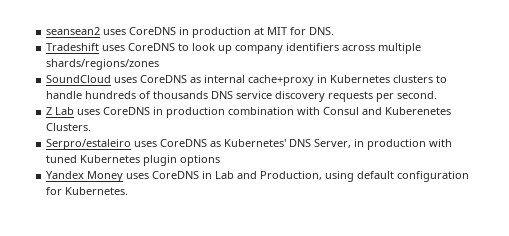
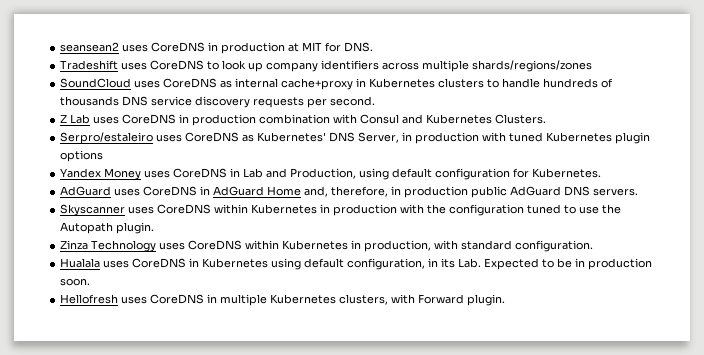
- Z Lab uses CoreDNS in production combination with Consul and Kuberenetes Clusters.
+ Z Lab uses CoreDNS in production combination with Consul and Kubernetes Clusters.
+ AdGuard uses CoreDNS in AdGuard Home and, therefore, in production public AdGuard DNS servers.
+ Skyscanner uses CoreDNS within Kubernetes in production with the configuration tuned to use the Autopath plugin.
+ Zinza Technology uses CoreDNS within Kubernetes in production, with standard configuration.
+ Hualala uses CoreDNS in Kubernetes using default configuration, in its Lab. Expected to be in production soon.
+ Hellofresh uses CoreDNS in multiple Kubernetes clusters, with Forward plugin.

